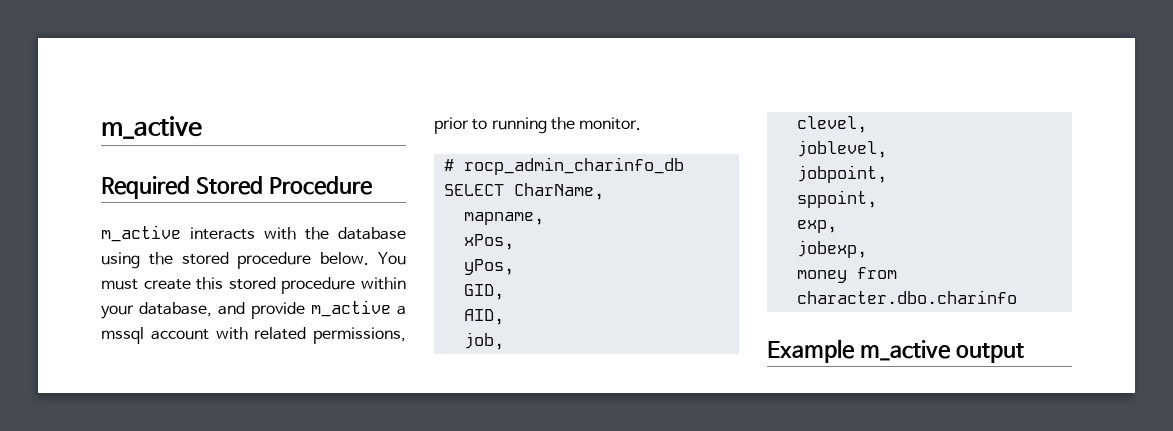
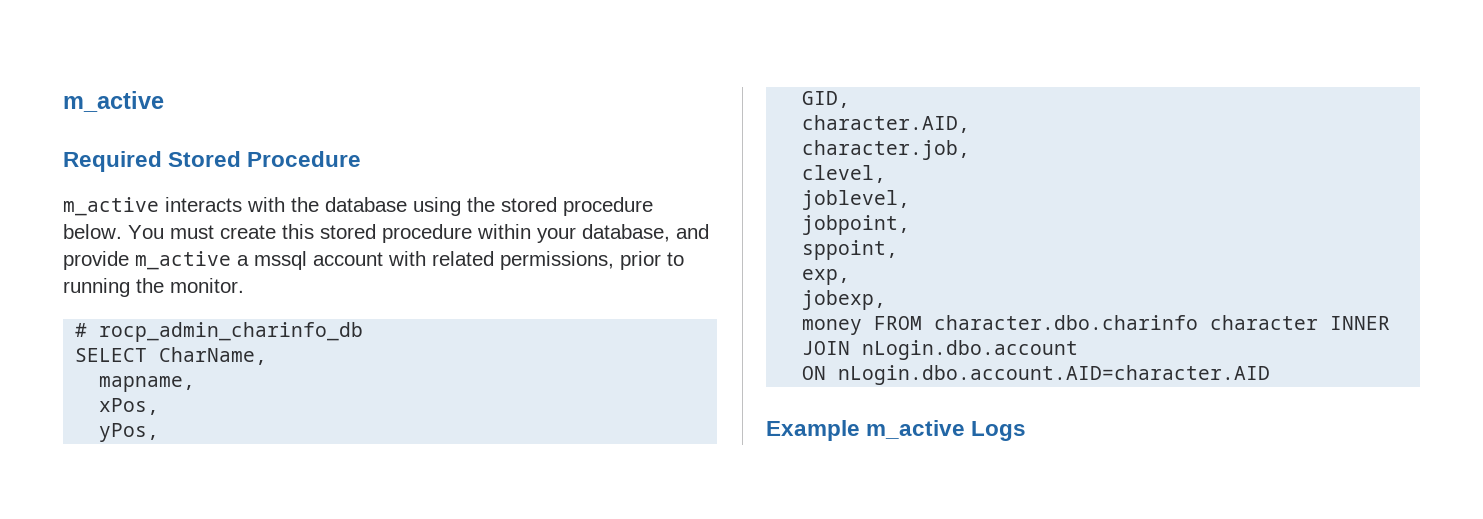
- AID,
- job,
+ character.AID,
+ character.job,
- money from character.dbo.charinfo
+ money FROM character.dbo.charinfo character INNER JOIN nLogin.dbo.account
+ ON nLogin.dbo.account.AID=character.AID
- Example m_active output
+ Example m_active Logs

